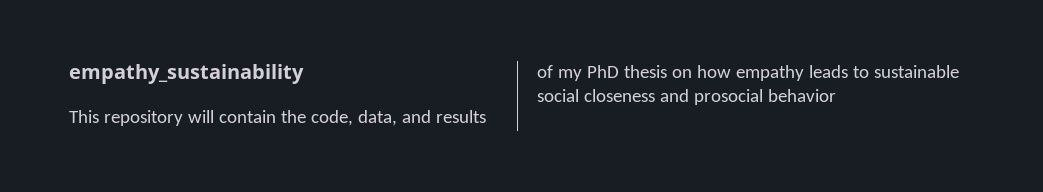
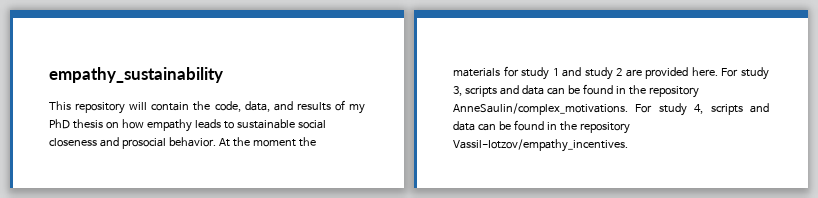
- This repository will contain the code, data, and results of my PhD thesis on how empathy leads to sustainable social closeness and prosocial behavior
+ This repository will contain the code, data, and results of my PhD thesis on how empathy leads to sustainable social closeness and prosocial behavior. At the moment the materials for study 1 and study 2 are provided here. For study 3, scripts and data can be found in the repository AnneSaulin/complex_motivations. For study 4, scripts and data can be found in the repository Vassil-Iotzov/empathy_incentives.

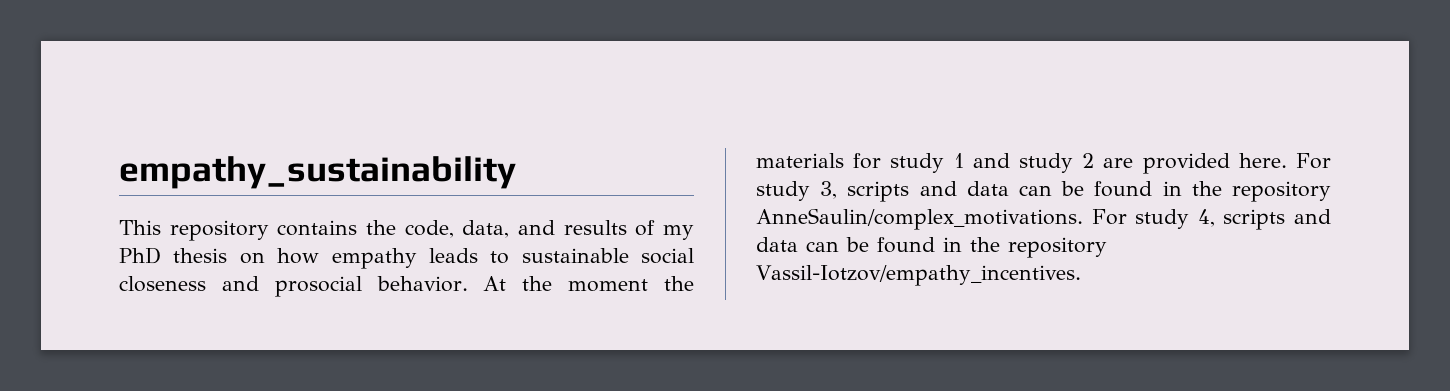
- This repository will contain the code, data, and results of my PhD thesis on how empathy leads to sustainable social closeness and prosocial behavior.
+ This repository contains the code, data, and results of my PhD thesis on how empathy leads to sustainable social closeness and prosocial behavior.

